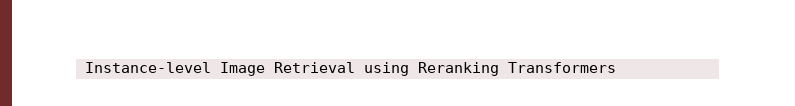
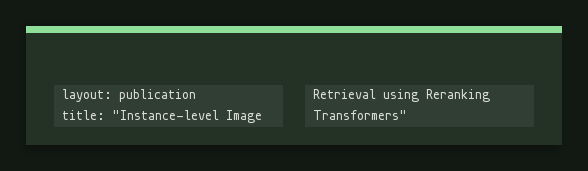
- Instance-level Image Retrieval using Reranking Transformers
+ layout: publication
+ title: "Instance-level Image Retrieval using Reranking Transformers"

